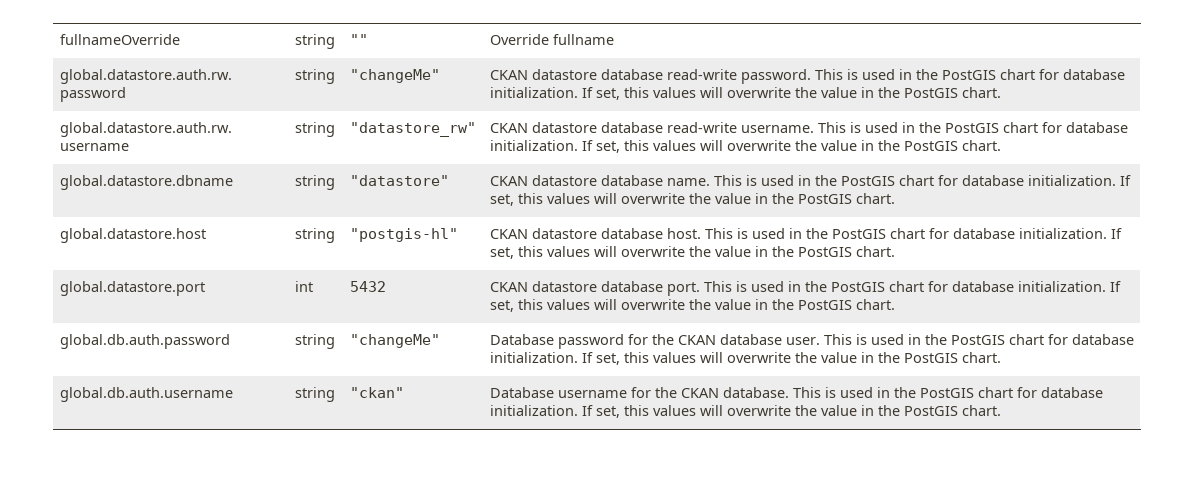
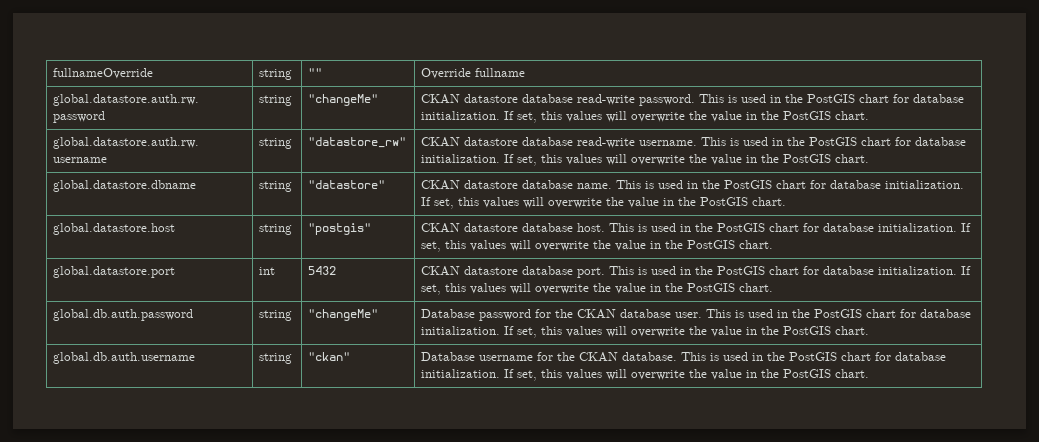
- global.datastore.host | string | "postgis-hl" | CKAN datastore database host. This is used in the PostGIS chart for database initialization. If set, this values will overwrite the value in the PostGIS chart.
+ global.datastore.host | string | "postgis" | CKAN datastore database host. This is used in the PostGIS chart for database initialization. If set, this values will overwrite the value in the PostGIS chart.

